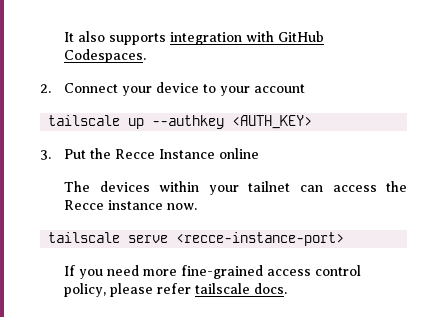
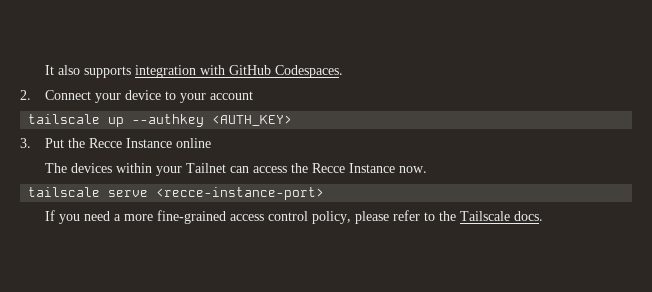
- The devices within your tailnet can access the Recce instance now.
+ The devices within your Tailnet can access the Recce Instance now.
- If you need more fine-grained access control policy, please refer tailscale docs.
+ If you need a more fine-grained access control policy, please refer to the Tailscale docs.

